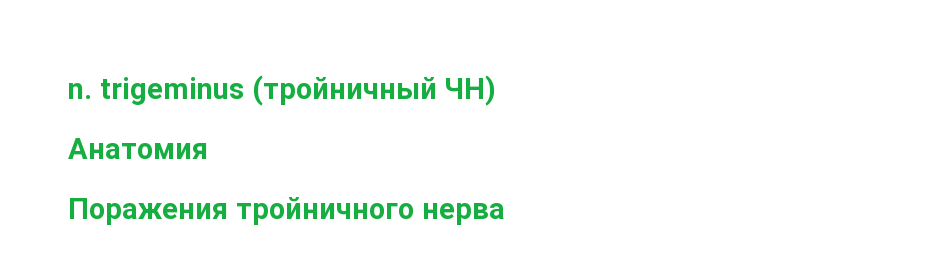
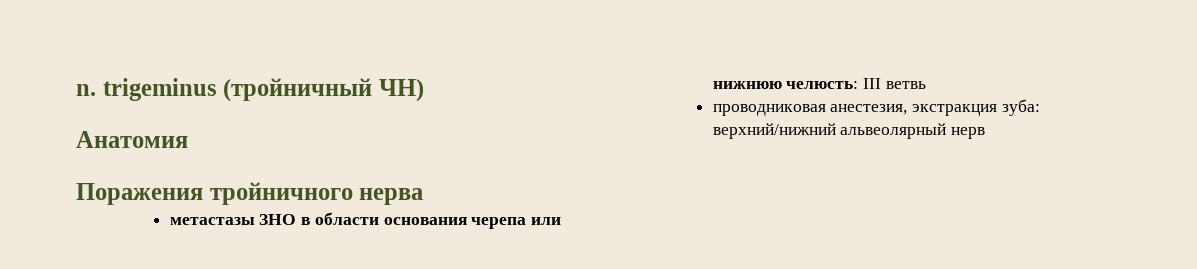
+ метастазы ЗНО в области основания черепа или нижнюю челюсть: III ветвь
+ проводниковая анестезия, экстракция зуба: верхний/нижний альвеолярный нерв

